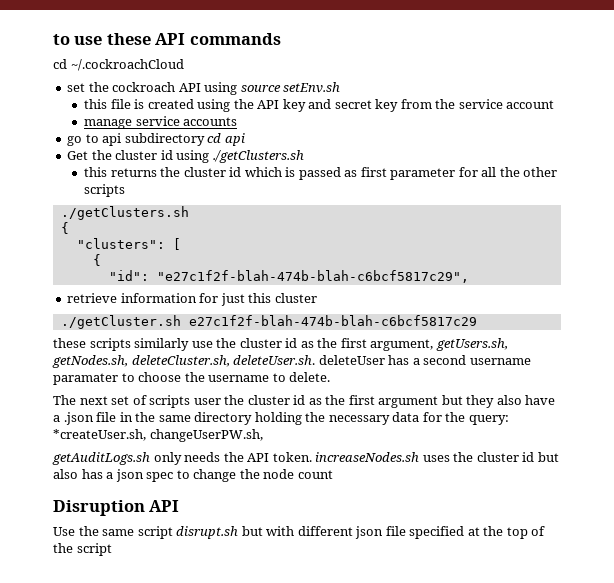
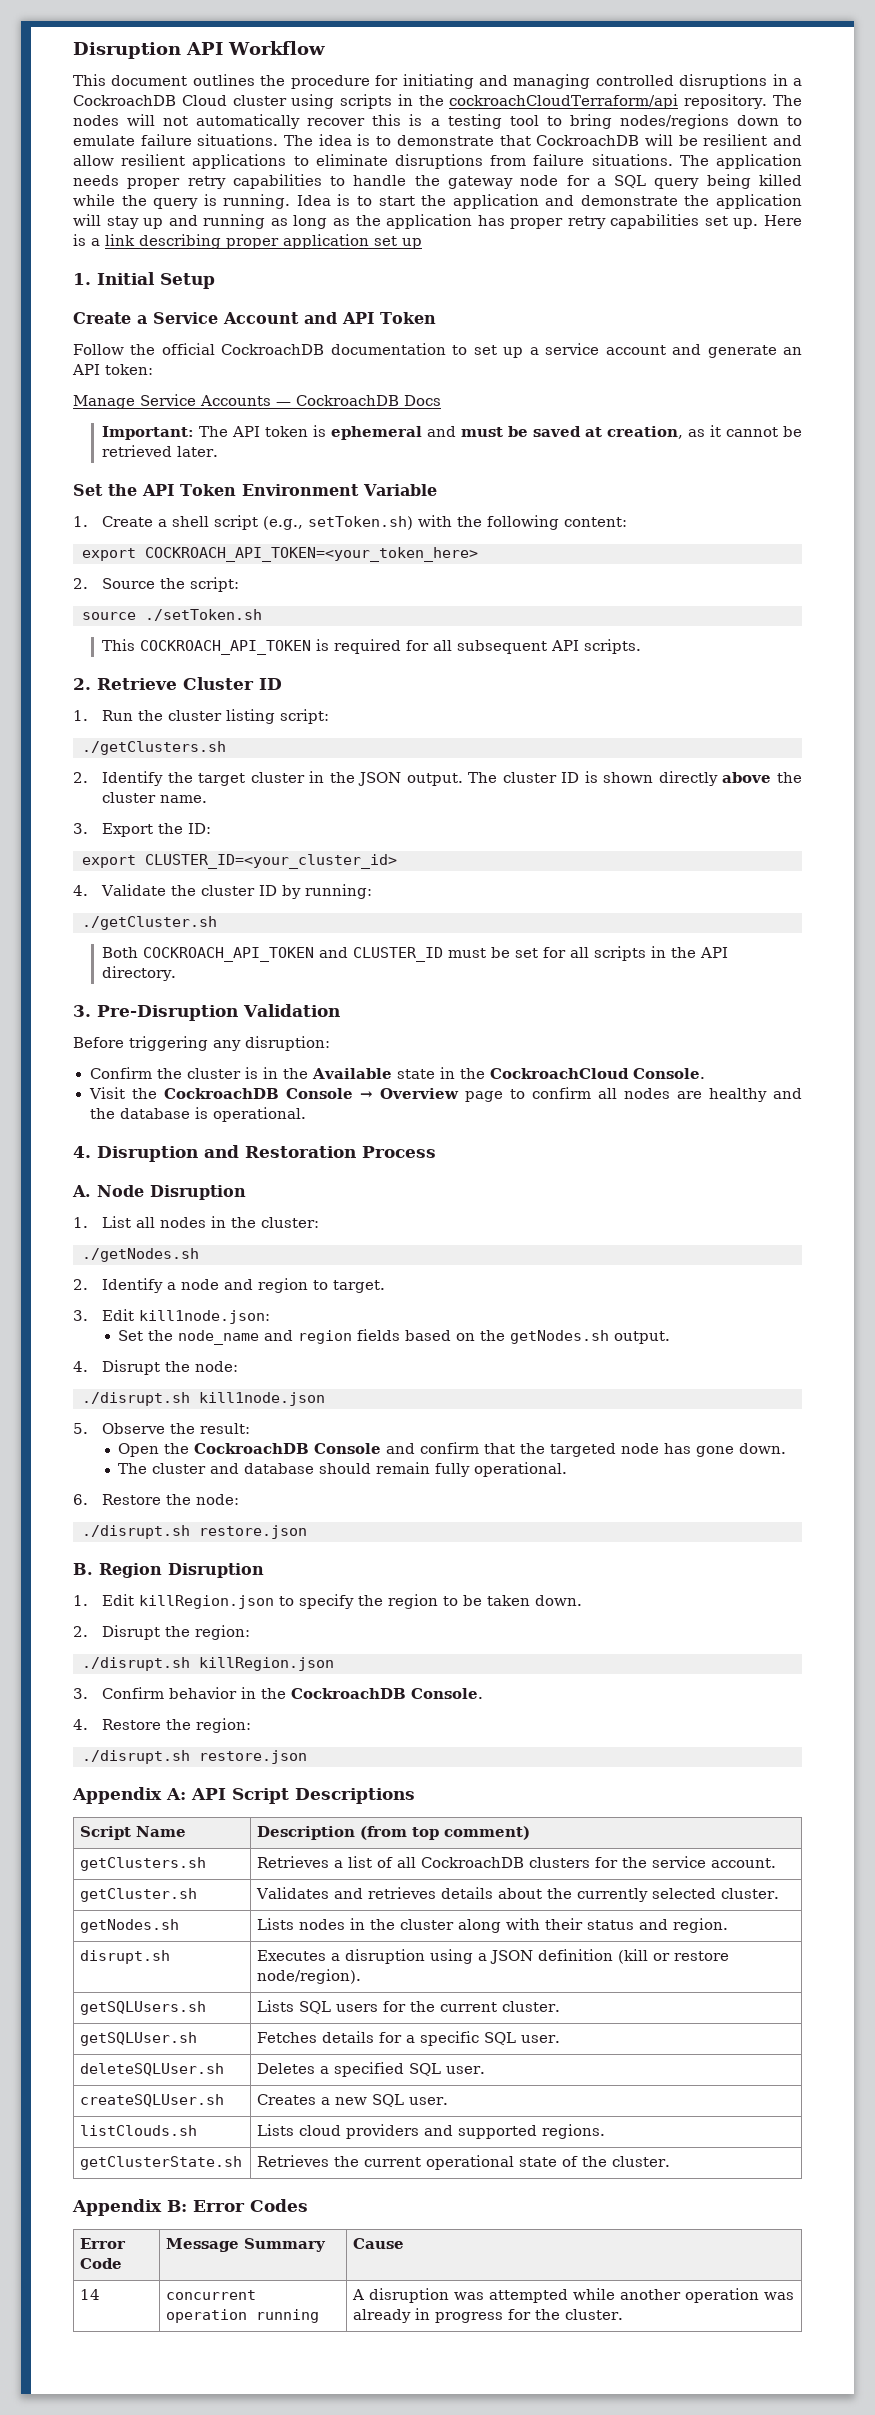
- to use these API commands
- cd ~/.cockroachCloud
- set the cockroach API using source setEnv.sh
- this file is created using the API key and secret key from the service account
- manage service accounts
- go to api subdirectory cd api
- Get the cluster id using ./getClusters.sh
- this returns the cluster id which is passed as first parameter for all the other scripts
+ Disruption API Workflow
+ This document outlines the procedure for initiating and managing controlled disruptions in a CockroachDB Cloud cluster using scripts in the cockroachCloudTerraform/api repository. The nodes will not automatically recover this is a testing tool to bring nodes/regions down to emulate failure situations. The idea is to demonstrate that CockroachDB will be resilient and allow resilient applications to eliminate disruptions from failure situations. The application needs proper retry capabilities to handle the gateway node for a SQL query being killed while the query is running. Idea is to start the application and demonstrate the application will stay up and running as long as the application has proper retry capabilities set up. Here is a link describing proper application set up
+ 1. Initial Setup
+ Create a Service Account and API Token
+ Follow the official CockroachDB documentation to set up a service account and generate an API token:
+ Manage Service Accounts — CockroachDB Docs
+ Important: The API token is ephemeral and must be saved at creation, as it cannot be retrieved later.
+ Set the API Token Environment Variable
+ 1. Create a shell script (e.g., setToken.sh) with the following content:
+ export COCKROACH_API_TOKEN=<your_token_here>
+ 2. Source the script:
+ source ./setToken.sh
+ This COCKROACH_API_TOKEN is required for all subsequent API scripts.
+ 2. Retrieve Cluster ID
+ 1. Run the cluster listing script:
  ./getClusters.sh
- {
- "clusters": [
- {
- "id": "e27c1f2f-blah-474b-blah-c6bcf5817c29",
- retrieve information for just this cluster
- ./getCluster.sh e27c1f2f-blah-474b-blah-c6bcf5817c29
- these scripts similarly use the cluster id as the first argument, getUsers.sh, getNodes.sh, deleteCluster.sh, deleteUser.sh. deleteUser has a second username paramater to choose the username to delete.
- The next set of scripts user the cluster id as the first argument but they also have a .json file in the same directory holding the necessary data for the query: *createUser.sh, changeUserPW.sh,
- getAuditLogs.sh only needs the API token. increaseNodes.sh uses the cluster id but also has a json spec to change the node count
- Disruption API
- Use the same script disrupt.sh but with different json file specified at the top of the script
+ 2. Identify the target cluster in the JSON output. The cluster ID is shown directly above the cluster name.
+ 3. Export the ID:
+ export CLUSTER_ID=<your_cluster_id>
+ 4. Validate the cluster ID by running:
+ ./getCluster.sh
+ Both COCKROACH_API_TOKEN and CLUSTER_ID must be set for all scripts in the API directory.
+ 3. Pre-Disruption Validation
+ Before triggering any disruption:
+ Confirm the cluster is in the Available state in the CockroachCloud Console.
+ Visit the CockroachDB Console → Overview page to confirm all nodes are healthy and the database is operational.
+ 4. Disruption and Restoration Process
+ A. Node Disruption
+ 1. List all nodes in the cluster:
+ ./getNodes.sh
+ 2. Identify a node and region to target.
+ 3. Edit kill1node.json:
+ Set the node_name and region fields based on the getNodes.sh output.
+ 4. Disrupt the node:
+ ./disrupt.sh kill1node.json
+ 5. Observe the result:
+ Open the CockroachDB Console and confirm that the targeted node has gone down.
+ The cluster and database should remain fully operational.
+ 6. Restore the node:
+ ./disrupt.sh restore.json
+ B. Region Disruption
+ 1. Edit killRegion.json to specify the region to be taken down.
+ 2. Disrupt the region:
+ ./disrupt.sh killRegion.json
+ 3. Confirm behavior in the CockroachDB Console.
+ 4. Restore the region:
+ ./disrupt.sh restore.json
+ Appendix A: API Script Descriptions
+ Script Name | Description (from top comment)
+ getClusters.sh | Retrieves a list of all CockroachDB clusters for the service account.
+ getCluster.sh | Validates and retrieves details about the currently selected cluster.
+ getNodes.sh | Lists nodes in the cluster along with their status and region.
+ disrupt.sh | Executes a disruption using a JSON definition (kill or restore node/region).
+ getSQLUsers.sh | Lists SQL users for the current cluster.
+ getSQLUser.sh | Fetches details for a specific SQL user.
+ deleteSQLUser.sh | Deletes a specified SQL user.
+ createSQLUser.sh | Creates a new SQL user.
+ listClouds.sh | Lists cloud providers and supported regions.
+ getClusterState.sh | Retrieves the current operational state of the cluster.
+ Appendix B: Error Codes
+ Error Code | Message Summary | Cause
+ 14 | concurrent operation running | A disruption was attempted while another operation was already in progress for the cluster.

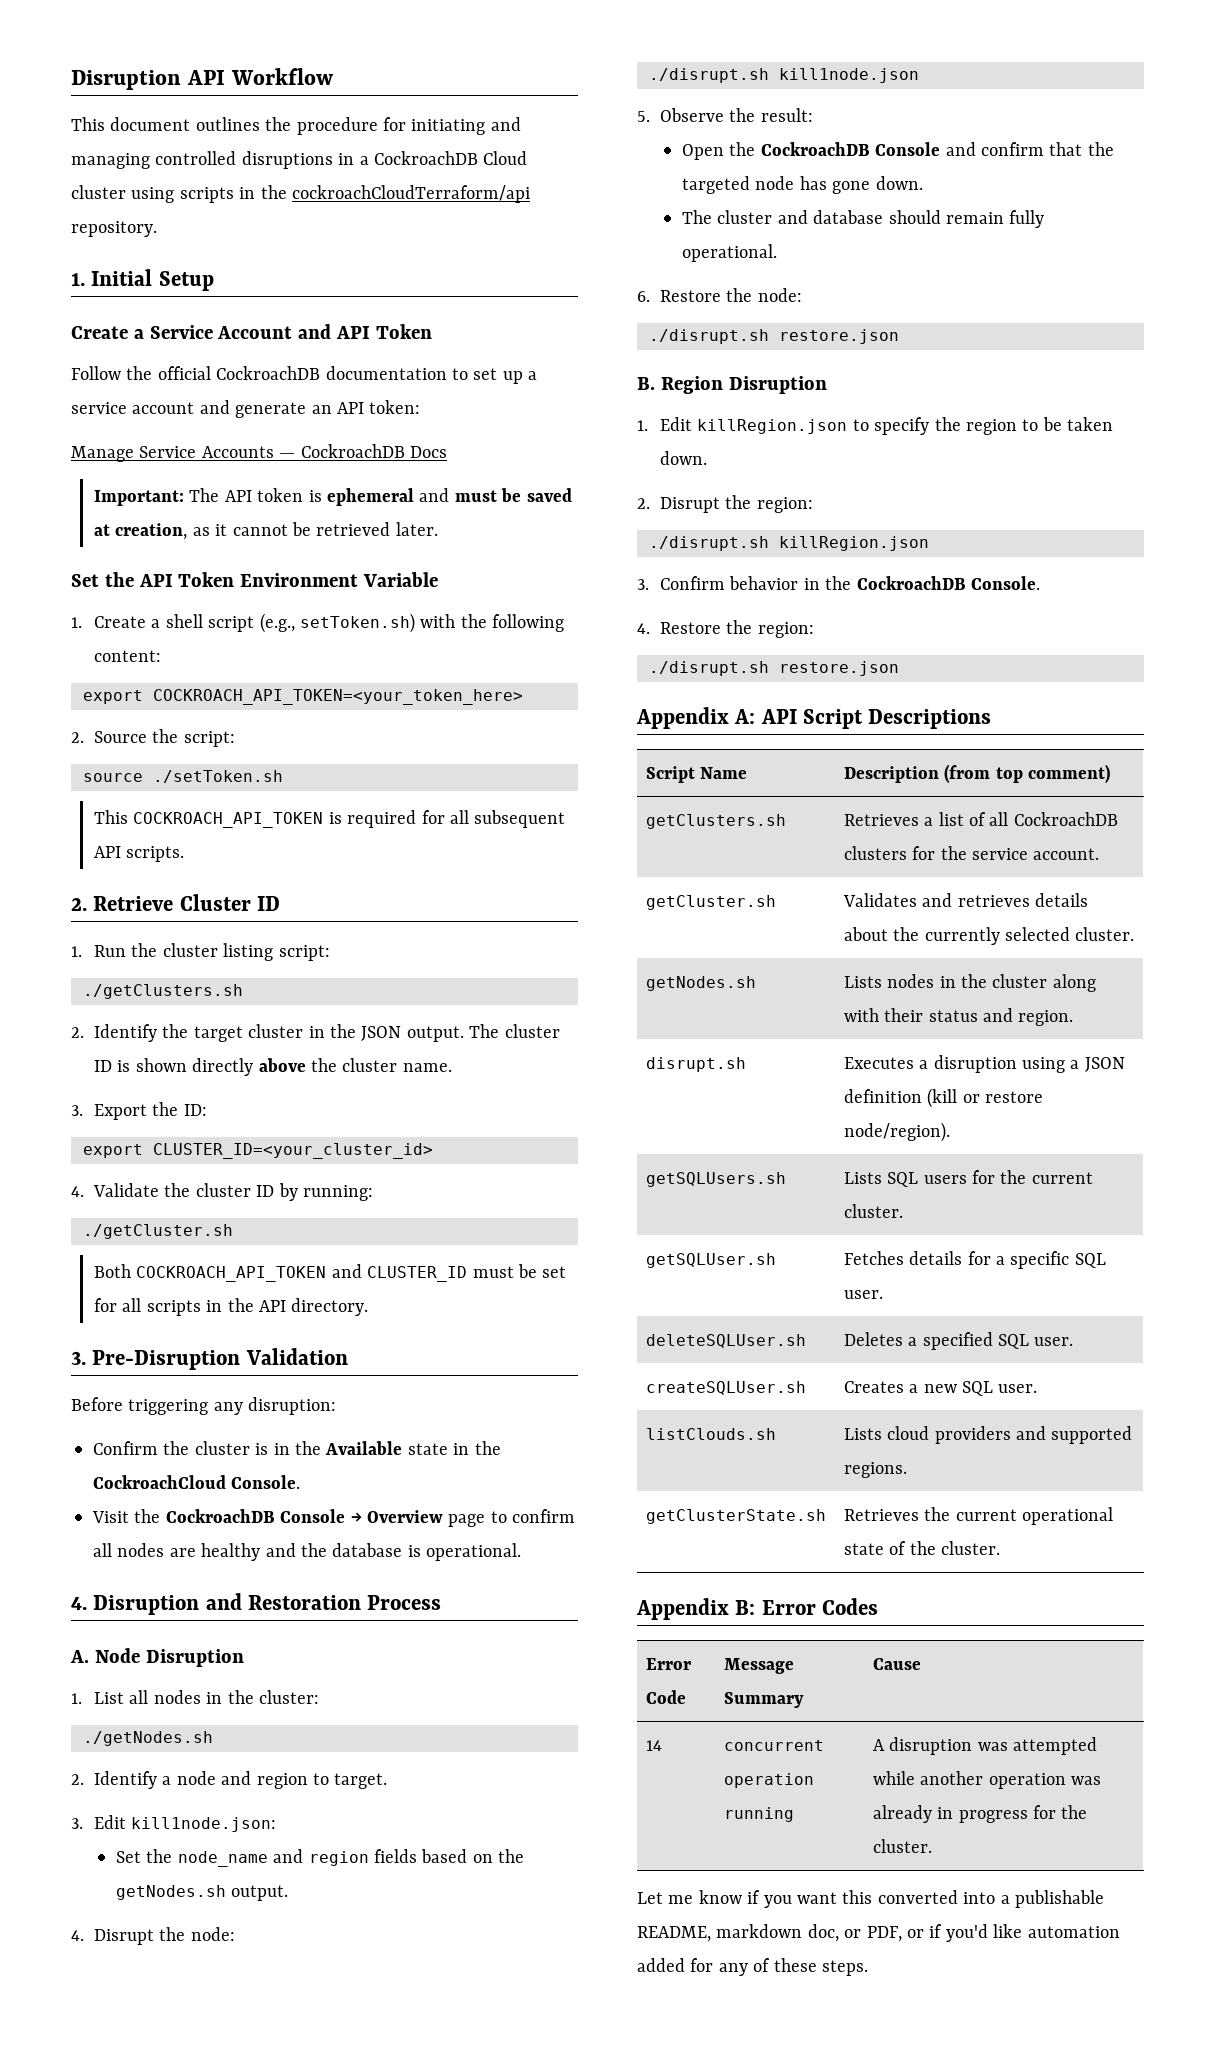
- The nodes will not automatically recover this is a testing tool to bring nodes/regions down to emulate failure situations. The idea is to demonstrate that CockroachDB will be resilient and allow resilient applications to eliminate disruptions from failure situations. The application needs proper retry capabilities to handle the gateway node for a SQL query being killed while the query is running. Idea is to start the application and demonstrate the application will stay up and running as long as the application has proper retry capabilities set up. Here is a link describing proper application set up
+ Let me know if you want this converted into a publishable README, markdown doc, or PDF, or if you'd like automation added for any of these steps.

